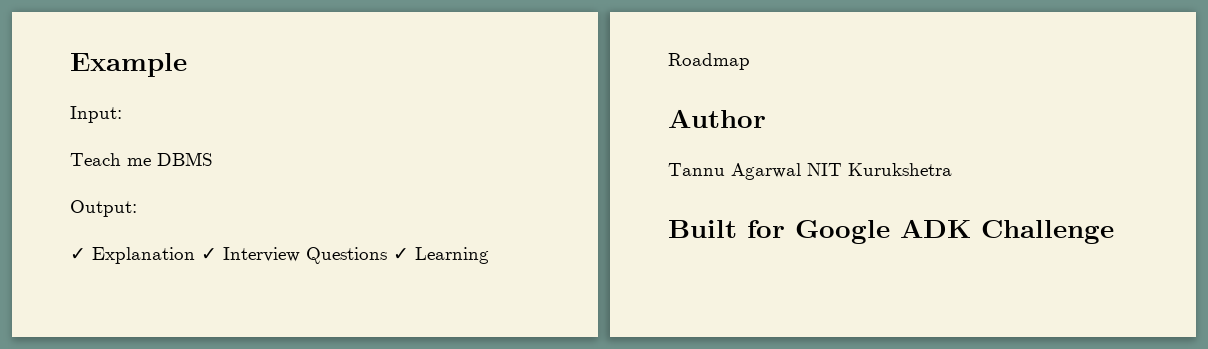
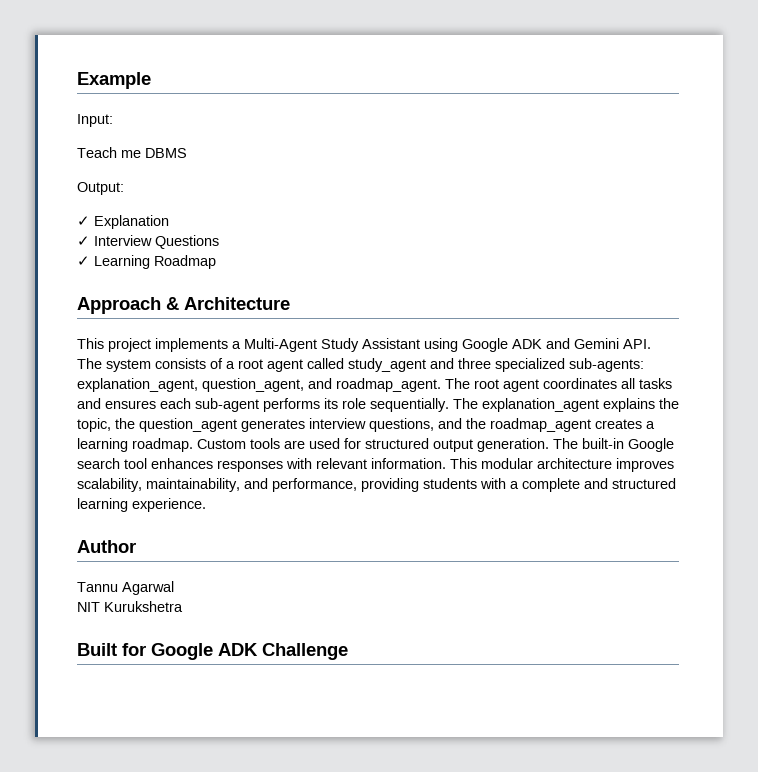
- ✓ Explanation ✓ Interview Questions ✓ Learning Roadmap
+ ✓ Explanation
+ ✓ Interview Questions
+ ✓ Learning Roadmap
+ Approach & Architecture
+ This project implements a Multi-Agent Study Assistant using Google ADK and Gemini API. The system consists of a root agent called study_agent and three specialized sub-agents: explanation_agent, question_agent, and roadmap_agent. The root agent coordinates all tasks and ensures each sub-agent performs its role sequentially. The explanation_agent explains the topic, the question_agent generates interview questions, and the roadmap_agent creates a learning roadmap. Custom tools are used for structured output generation. The built-in Google search tool enhances responses with relevant information. This modular architecture improves scalability, maintainability, and performance, providing students with a complete and structured learning experience.
- Tannu Agarwal NIT Kurukshetra
+ Tannu Agarwal
+ NIT Kurukshetra

